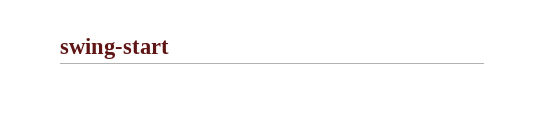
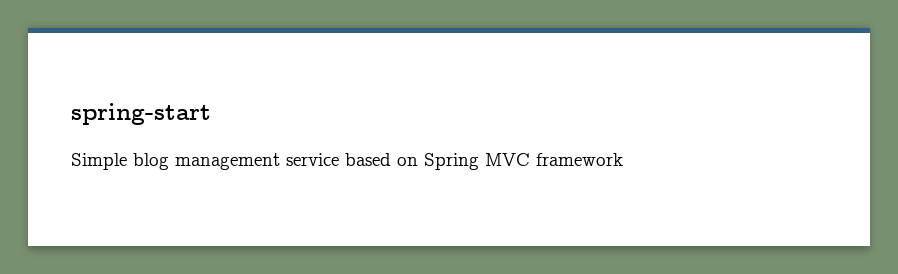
- swing-start
+ spring-start
+ Simple blog management service based on Spring MVC framework

